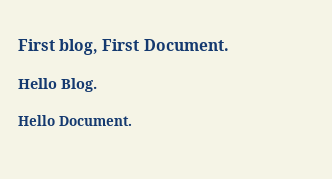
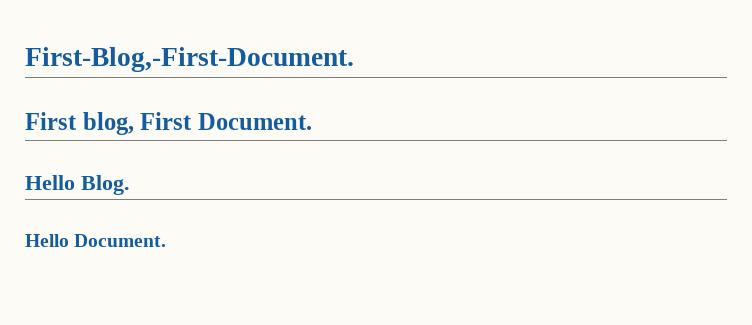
+ First-Blog,-First-Document.

